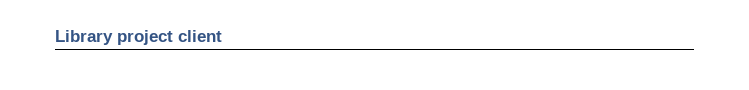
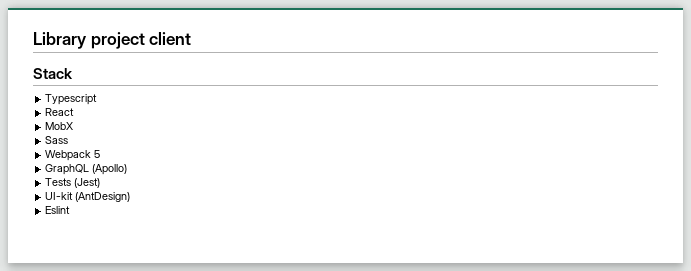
+ Stack
+ Typescript
+ React
+ MobX
+ Sass
+ Webpack 5
+ GraphQL (Apollo)
+ Tests (Jest)
+ UI-kit (AntDesign)
+ Eslint

